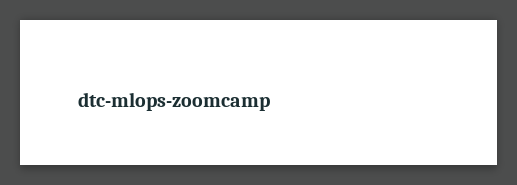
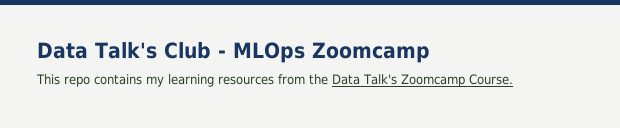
- dtc-mlops-zoomcamp
+ Data Talk's Club - MLOps Zoomcamp
+ This repo contains my learning resources from the Data Talk's Zoomcamp Course.

